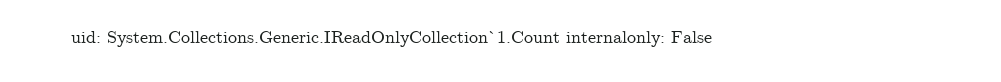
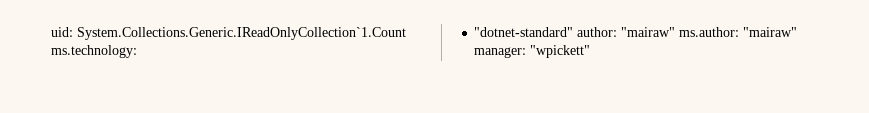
- uid: System.Collections.Generic.IReadOnlyCollection`1.Count internalonly: False
+ uid: System.Collections.Generic.IReadOnlyCollection`1.Count ms.technology:
+ "dotnet-standard" author: "mairaw" ms.author: "mairaw" manager: "wpickett"

